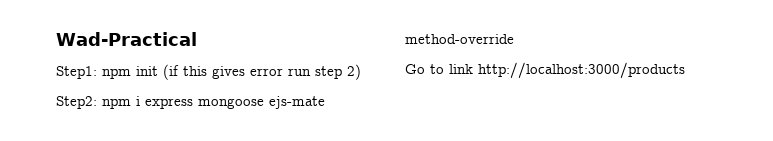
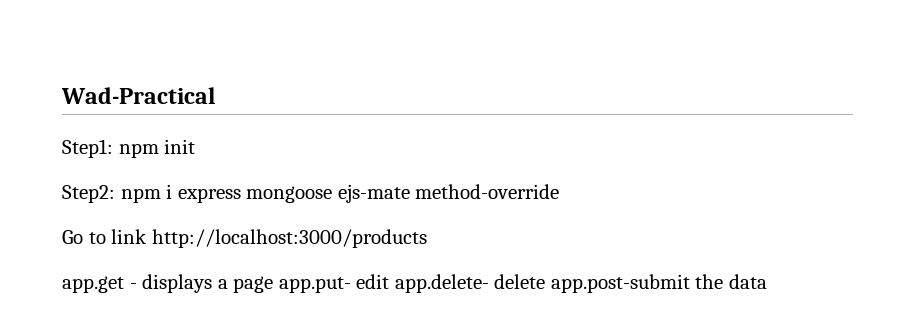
- Step1: npm init (if this gives error run step 2)
+ Step1: npm init
+ app.get - displays a page app.put- edit app.delete- delete app.post-submit the data

